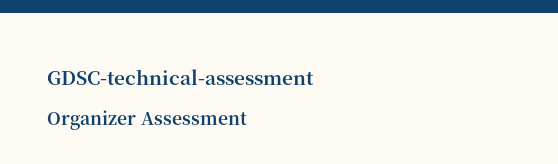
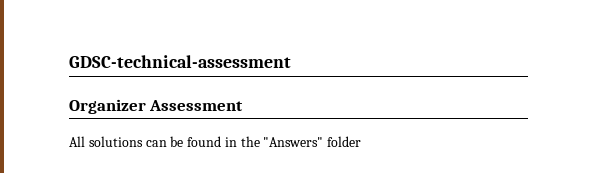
+ All solutions can be found in the "Answers" folder

